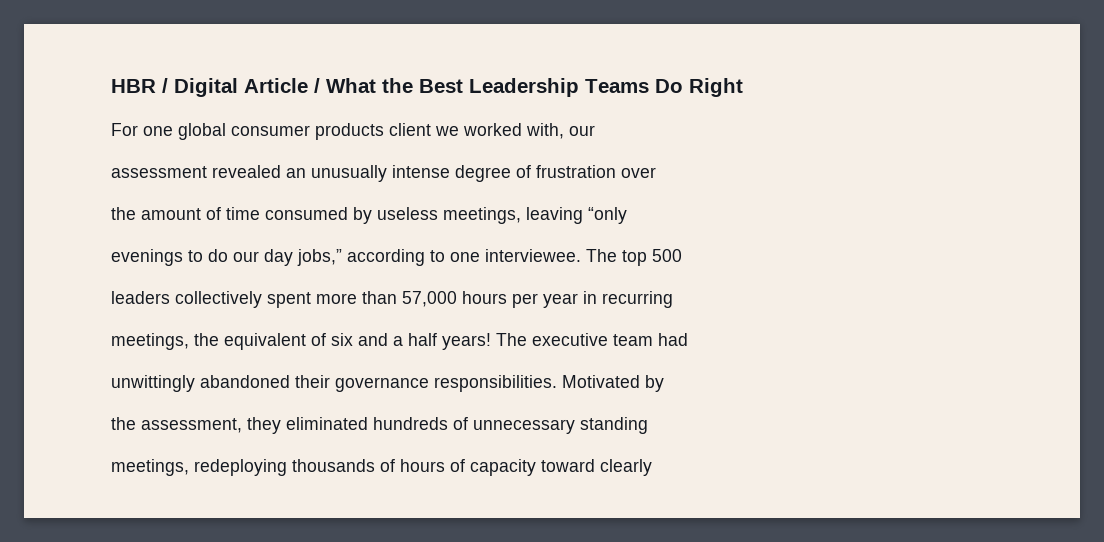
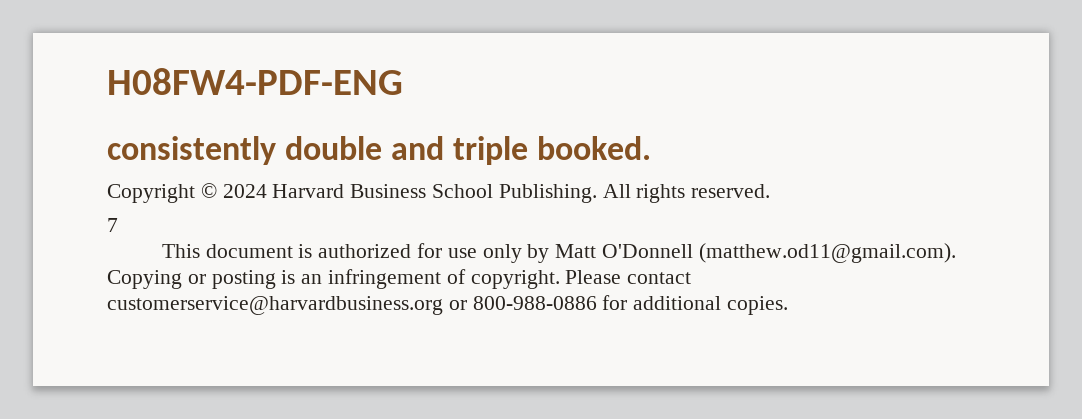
- HBR / Digital Article / What the Best Leadership Teams Do Right
- For one global consumer products client we worked with, our
- assessment revealed an unusually intense degree of frustration over
- the amount of time consumed by useless meetings, leaving “only
- evenings to do our day jobs,” according to one interviewee. The top 500
- leaders collectively spent more than 57,000 hours per year in recurring
- meetings, the equivalent of six and a half years! The executive team had
- unwittingly abandoned their governance responsibilities. Motivated by
- the assessment, they eliminated hundreds of unnecessary standing
- meetings, redeploying thousands of hours of capacity toward clearly
+ H08FW4-PDF-ENG
+ consistently double and triple booked.
+ Copyright © 2024 Harvard Business School Publishing. All rights reserved.
+ 7
+ This document is authorized for use only by Matt O'Donnell (matthew.od11@gmail.com). Copying or posting is an infringement of copyright. Please contact customerservice@harvardbusiness.org or 800-988-0886 for additional copies.

